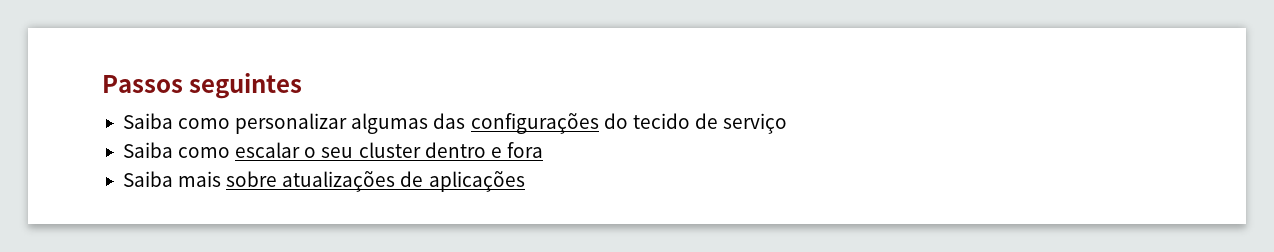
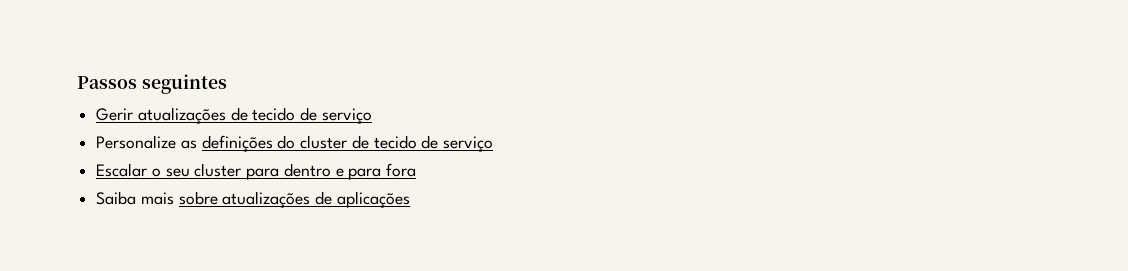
- Saiba como personalizar algumas das configurações do tecido de serviço
- Saiba como escalar o seu cluster dentro e fora
+ Gerir atualizações de tecido de serviço
+ Personalize as definições do cluster de tecido de serviço
+ Escalar o seu cluster para dentro e para fora

